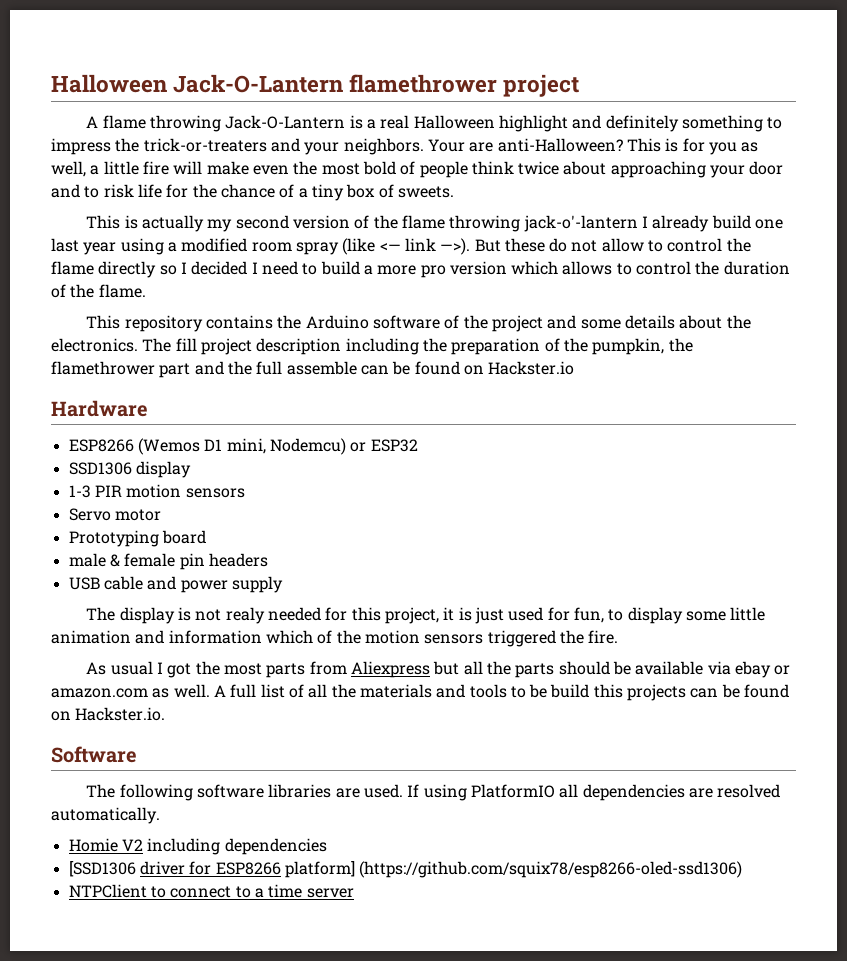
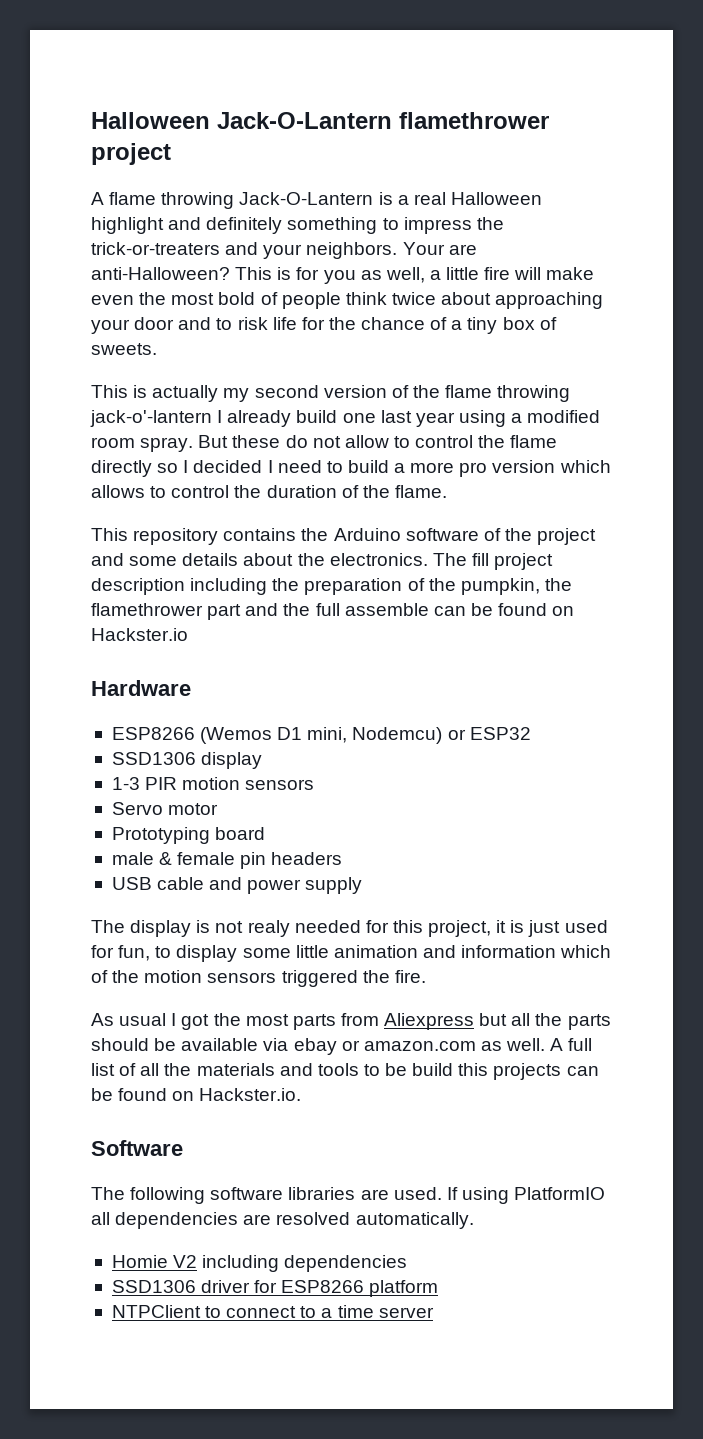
- This is actually my second version of the flame throwing jack-o'-lantern I already build one last year using a modified room spray (like <— link —>).
+ This is actually my second version of the flame throwing jack-o'-lantern I already build one last year using a modified room spray.
- [SSD1306 driver for ESP8266 platform] (https://github.com/squix78/esp8266-oled-ssd1306)
+ SSD1306 driver for ESP8266 platform

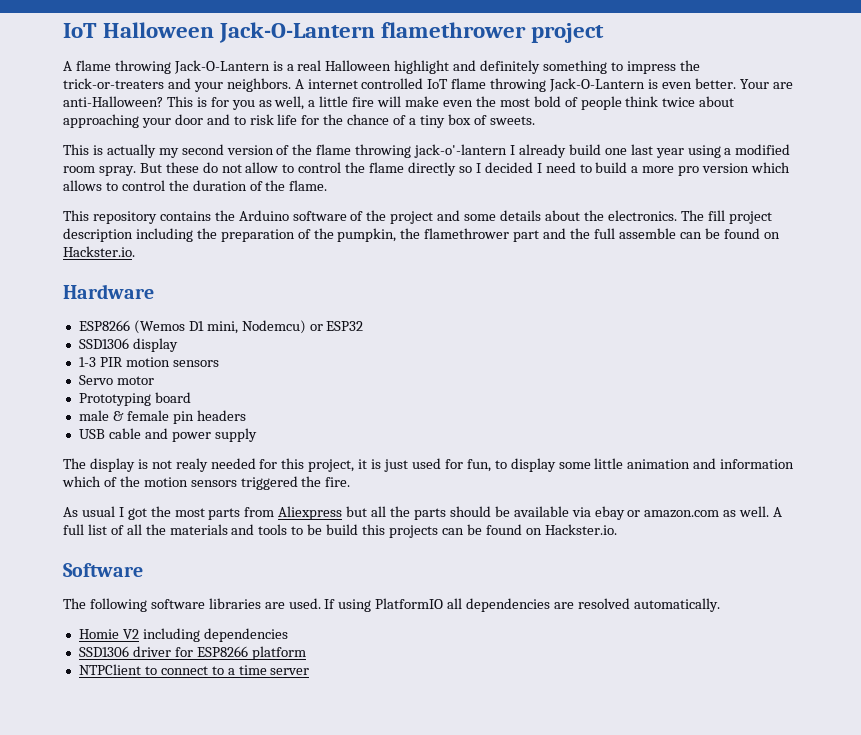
- Halloween Jack-O-Lantern flamethrower project
+ IoT Halloween Jack-O-Lantern flamethrower project
+ A internet controlled IoT flame throwing Jack-O-Lantern is even better.
- The fill project description including the preparation of the pumpkin, the flamethrower part and the full assemble can be found on Hackster.io
+ The fill project description including the preparation of the pumpkin, the flamethrower part and the full assemble can be found on Hackster.io.

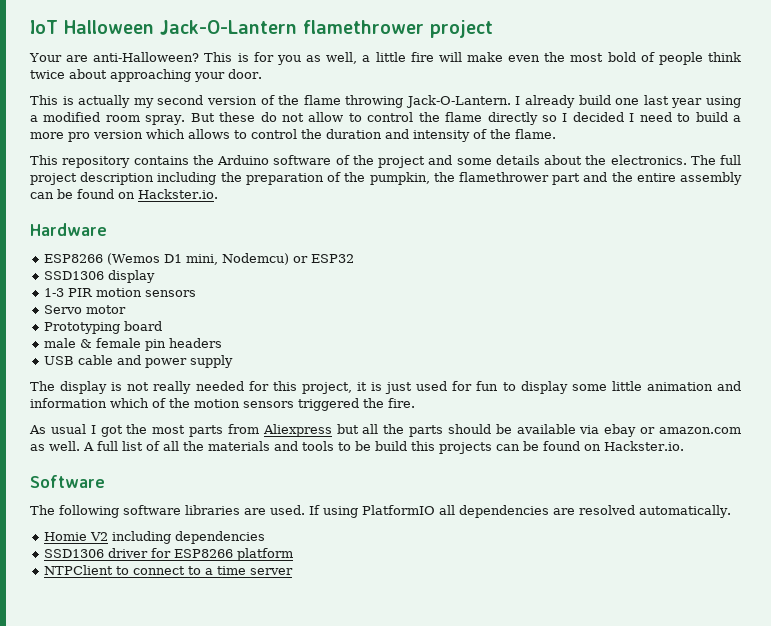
- A flame throwing Jack-O-Lantern is a real Halloween highlight and definitely something to impress the trick-or-treaters and your neighbors. A internet controlled IoT flame throwing Jack-O-Lantern is even better.
- This is for you as well, a little fire will make even the most bold of people think twice about approaching your door and to risk life for the chance of a tiny box of sweets.
+ This is for you as well, a little fire will make even the most bold of people think twice about approaching your door.
- This is actually my second version of the flame throwing jack-o'-lantern I already build one last year using a modified room spray.
+ This is actually my second version of the flame throwing Jack-O-Lantern. I already build one last year using a modified room spray.
- But these do not allow to control the flame directly so I decided I need to build a more pro version which allows to control the duration of the flame.
+ But these do not allow to control the flame directly so I decided I need to build a more pro version which allows to control the duration and intensity of the flame.
- The fill project description including the preparation of the pumpkin, the flamethrower part and the full assemble can be found on Hackster.io.
+ The full project description including the preparation of the pumpkin, the flamethrower part and the entire assembly can be found on Hackster.io.
- The display is not realy needed for this project, it is just used for fun, to display some little animation and information which of the motion sensors triggered the fire.
+ The display is not really needed for this project, it is just used for fun to display some little animation and information which of the motion sensors triggered the fire.

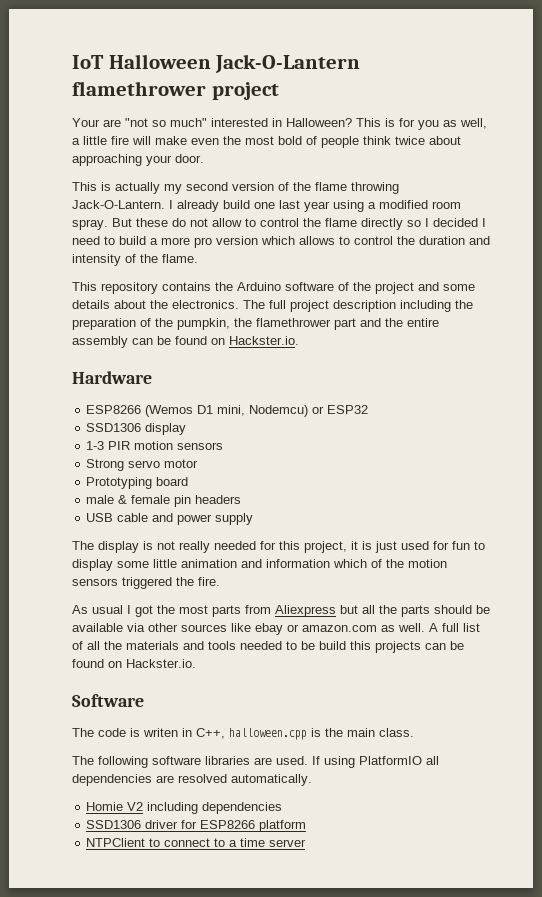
- Your are anti-Halloween?
+ Your are "not so much" interested in Halloween?
- Servo motor
+ Strong servo motor
- As usual I got the most parts from Aliexpress but all the parts should be available via ebay or amazon.com as well.
+ As usual I got the most parts from Aliexpress but all the parts should be available via other sources like ebay or amazon.com as well.
- A full list of all the materials and tools to be build this projects can be found on Hackster.io.
+ A full list of all the materials and tools needed to be build this projects can be found on Hackster.io.
+ The code is writen in C++, halloween.cpp is the main class.

